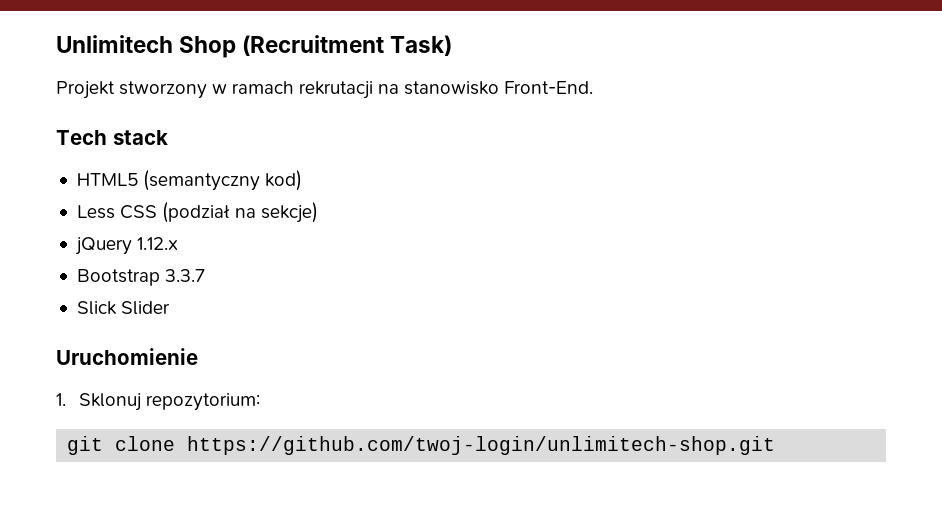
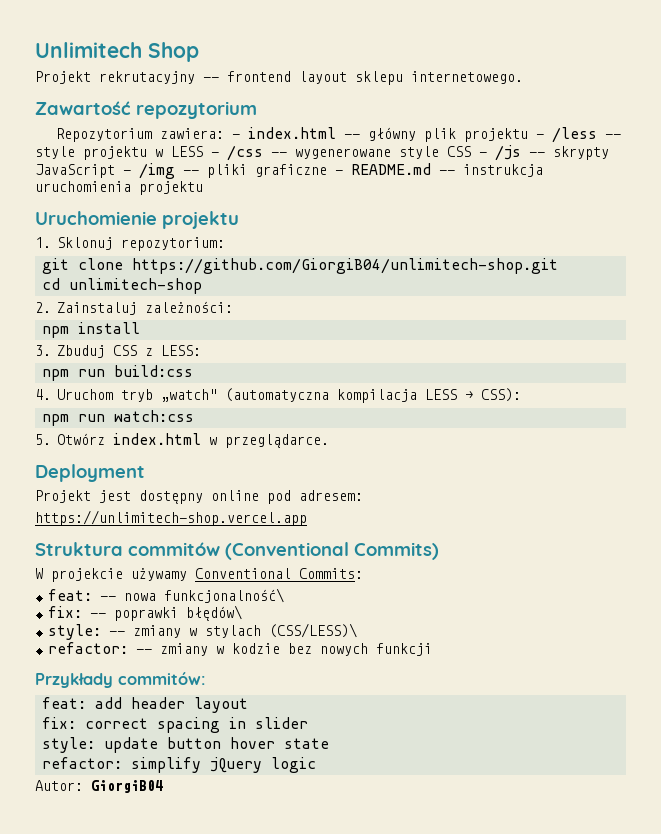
- Unlimitech Shop (Recruitment Task)
- Projekt stworzony w ramach rekrutacji na stanowisko Front-End.
- Tech stack
- HTML5 (semantyczny kod)
- Less CSS (podział na sekcje)
- jQuery 1.12.x
- Bootstrap 3.3.7
- Slick Slider
+ Unlimitech Shop
+ Projekt rekrutacyjny -- frontend layout sklepu internetowego.
+ Zawartość repozytorium
+ Repozytorium zawiera: - index.html -- główny plik projektu - /less -- style projektu w LESS - /css -- wygenerowane style CSS - /js -- skrypty JavaScript - /img -- pliki graficzne - README.md -- instrukcja uruchomienia projektu
- Uruchomienie
+ Uruchomienie projektu
- git clone https://github.com/twoj-login/unlimitech-shop.git
+ git clone https://github.com/GiorgiB04/unlimitech-shop.git
+ cd unlimitech-shop
+ 2. Zainstaluj zależności:
+ npm install
+ 3. Zbuduj CSS z LESS:
+ npm run build:css
+ 4. Uruchom tryb „watch" (automatyczna kompilacja LESS → CSS):
+ npm run watch:css
+ 5. Otwórz index.html w przeglądarce.
+ Deployment
+ Projekt jest dostępny online pod adresem:
+ https://unlimitech-shop.vercel.app
+ Struktura commitów (Conventional Commits)
+ W projekcie używamy Conventional Commits:
+ feat: -- nowa funkcjonalność\
+ fix: -- poprawki błędów\
+ style: -- zmiany w stylach (CSS/LESS)\
+ refactor: -- zmiany w kodzie bez nowych funkcji
+ Przykłady commitów:
+ feat: add header layout
+ fix: correct spacing in slider
+ style: update button hover state
+ refactor: simplify jQuery logic
+ Autor: GiorgiB04

